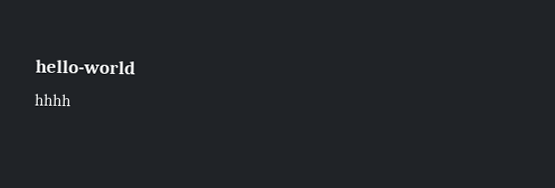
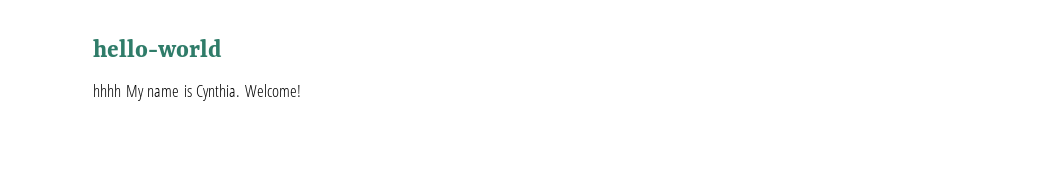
- hhhh
+ hhhh My name is Cynthia. Welcome!

